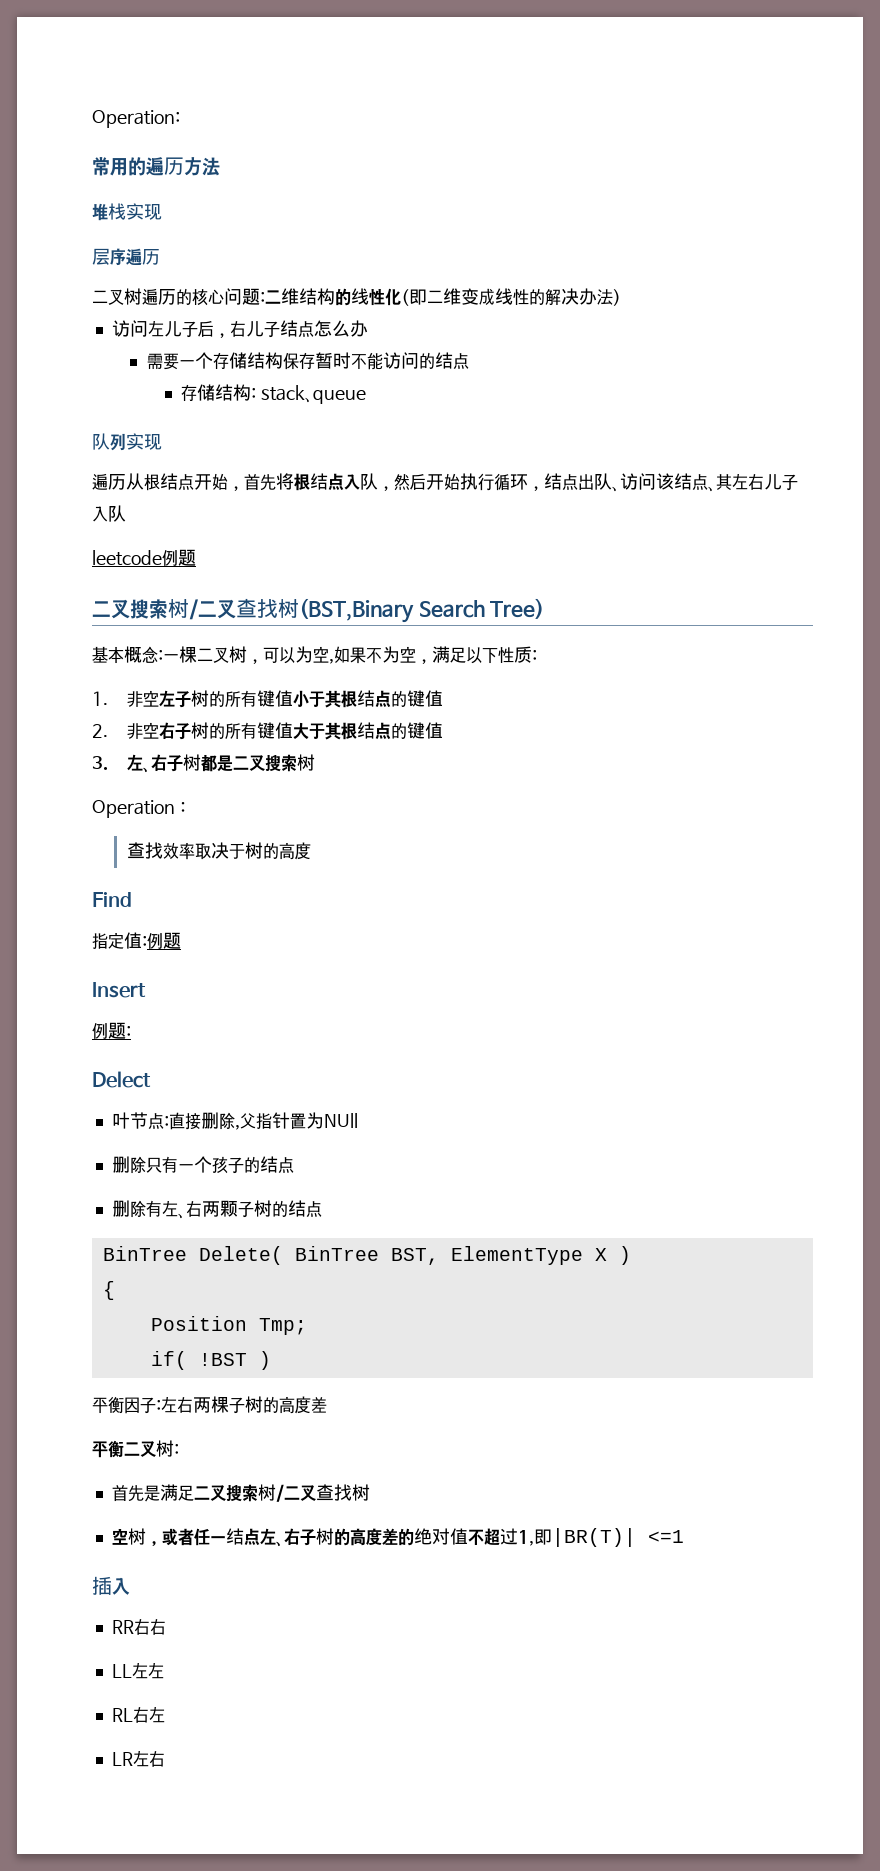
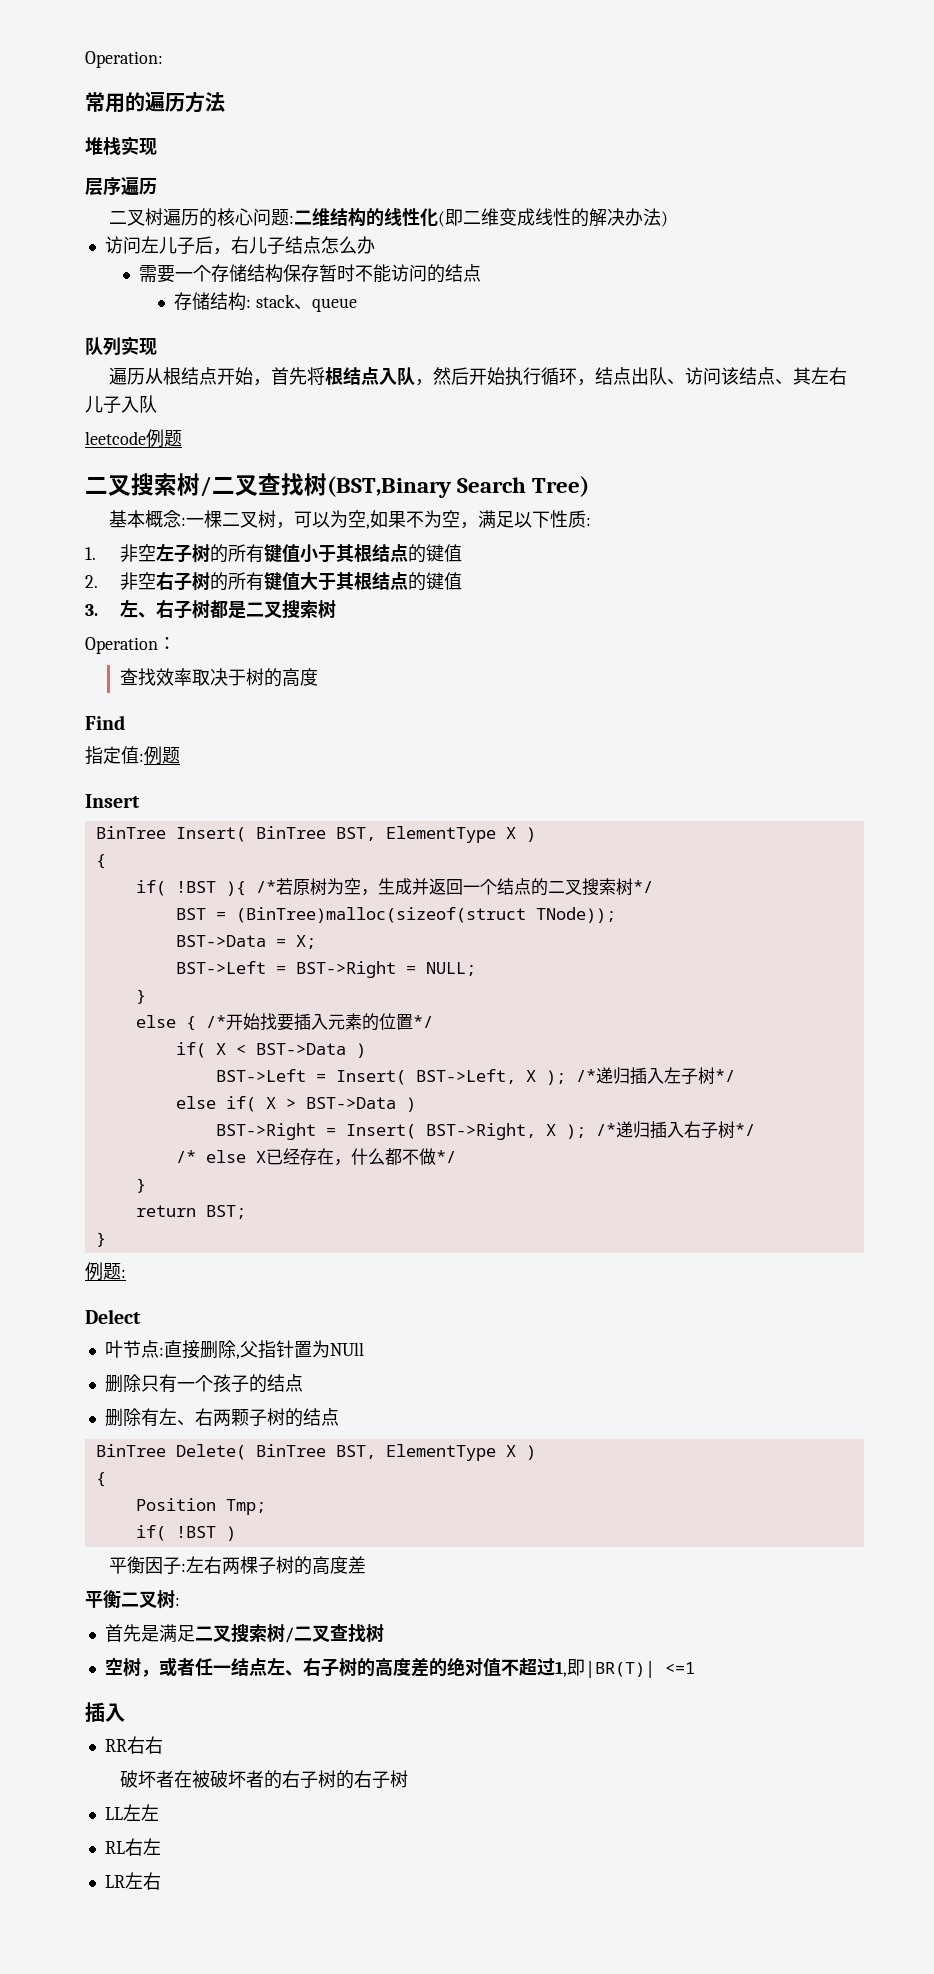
+ BinTree Insert( BinTree BST, ElementType X )
+ {
+ if( !BST ){ /*若原树为空，生成并返回一个结点的二叉搜索树*/
+ BST = (BinTree)malloc(sizeof(struct TNode));
+ BST->Data = X;
+ BST->Left = BST->Right = NULL;
+ }
+ else { /*开始找要插入元素的位置*/
+ if( X < BST->Data )
+ BST->Left = Insert( BST->Left, X ); /*递归插入左子树*/
+ else if( X > BST->Data )
+ BST->Right = Insert( BST->Right, X ); /*递归插入右子树*/
+ /* else X已经存在，什么都不做*/
+ }
+ return BST;
+ }
+ 破坏者在被破坏者的右子树的右子树

